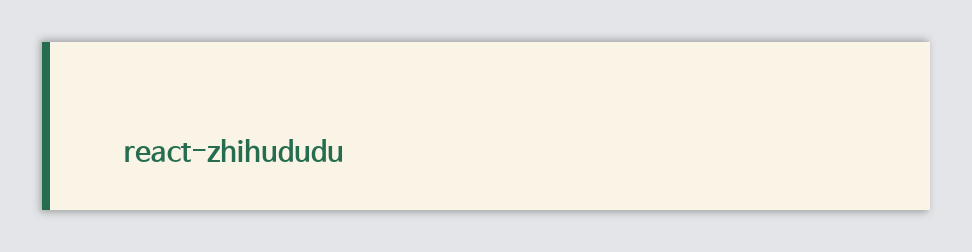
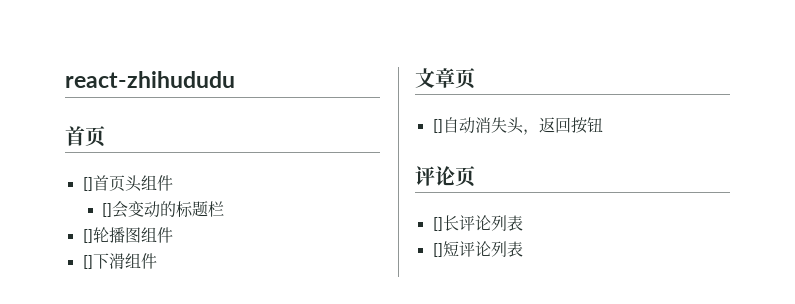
  react-zhihududu
+ 首页
+ []首页头组件
+ []会变动的标题栏
+ []轮播图组件
+ []下滑组件
+ 文章页
+ []自动消失头，返回按钮
+ 评论页
+ []长评论列表
+ []短评论列表

